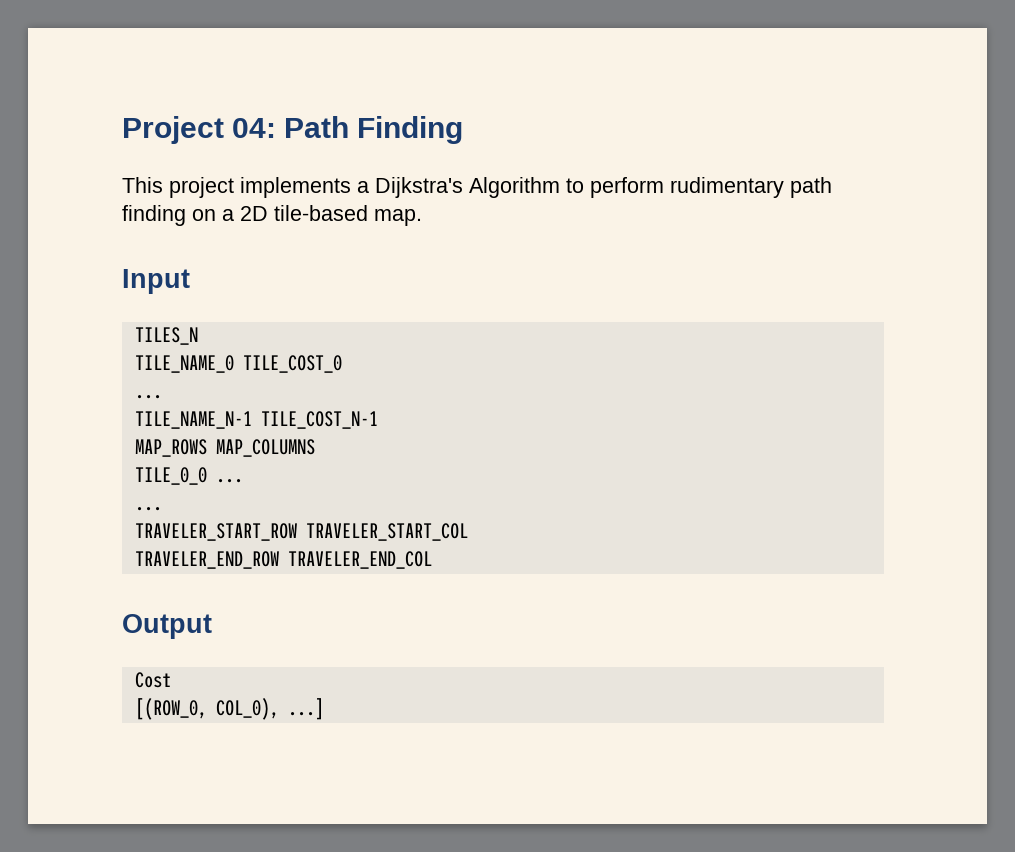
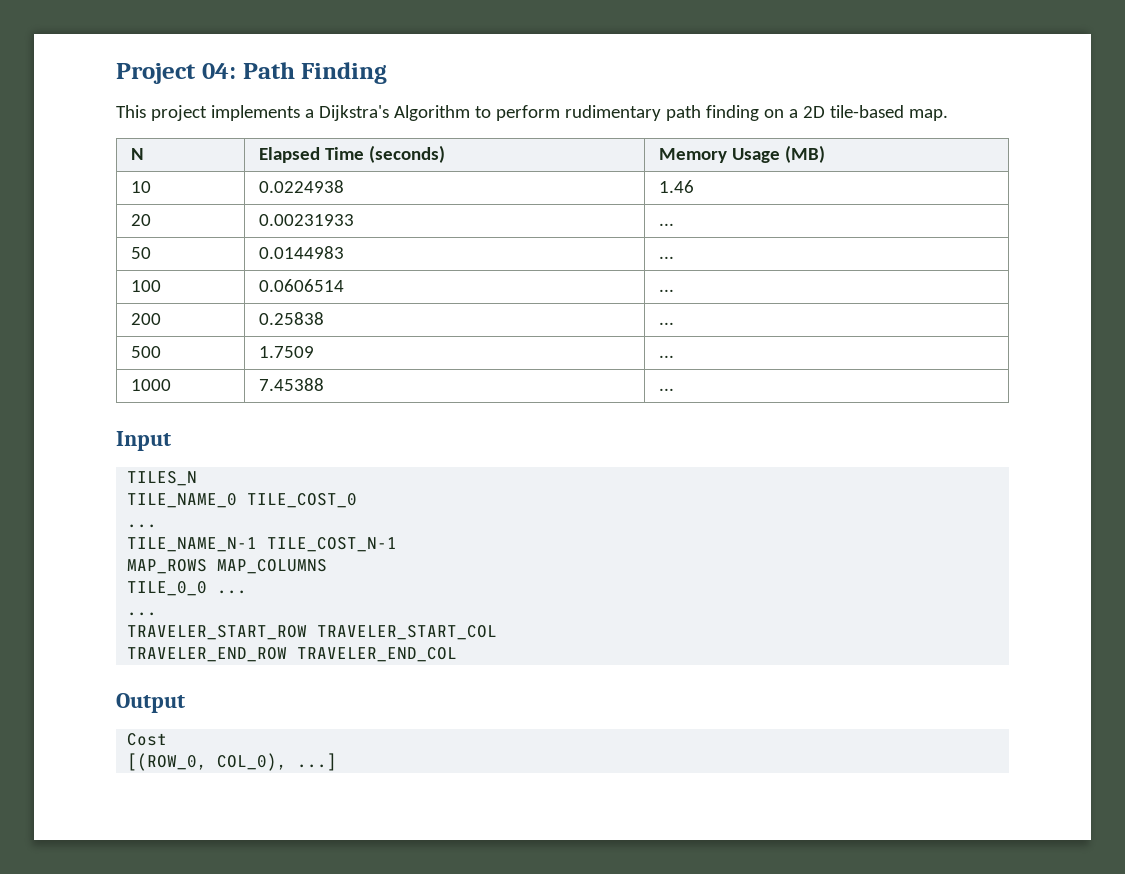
+ N | Elapsed Time (seconds) | Memory Usage (MB)
+ 10 | 0.0224938 | 1.46
+ 20 | 0.00231933 | ...
+ 50 | 0.0144983 | ...
+ 100 | 0.0606514 | ...
+ 200 | 0.25838 | ...
+ 500 | 1.7509 | ...
+ 1000 | 7.45388 | ...

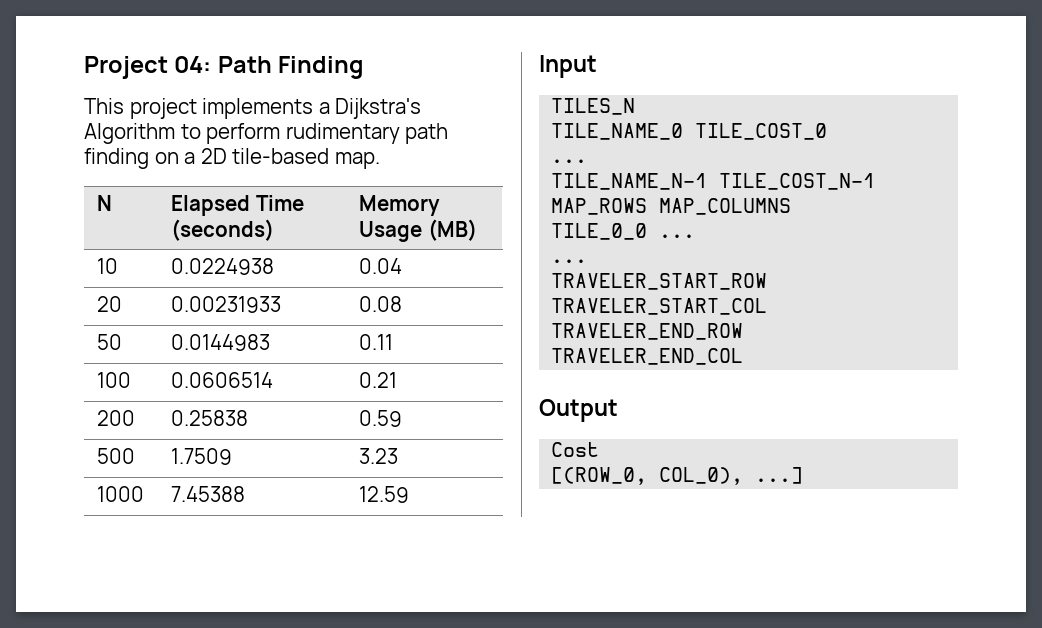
- 10 | 0.0224938 | 1.46
+ 10 | 0.0224938 | 0.04
- 20 | 0.00231933 | ...
+ 20 | 0.00231933 | 0.08
- 50 | 0.0144983 | ...
+ 50 | 0.0144983 | 0.11
- 100 | 0.0606514 | ...
+ 100 | 0.0606514 | 0.21
- 200 | 0.25838 | ...
+ 200 | 0.25838 | 0.59
- 500 | 1.7509 | ...
+ 500 | 1.7509 | 3.23
- 1000 | 7.45388 | ...
+ 1000 | 7.45388 | 12.59

